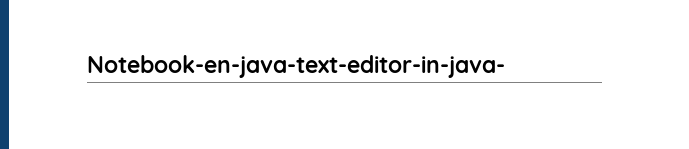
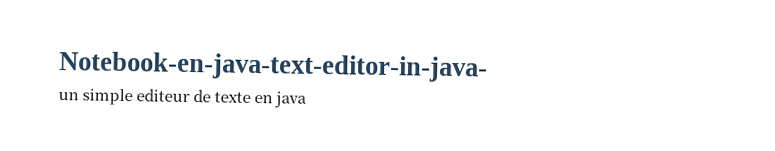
+ un simple editeur de texte en java

